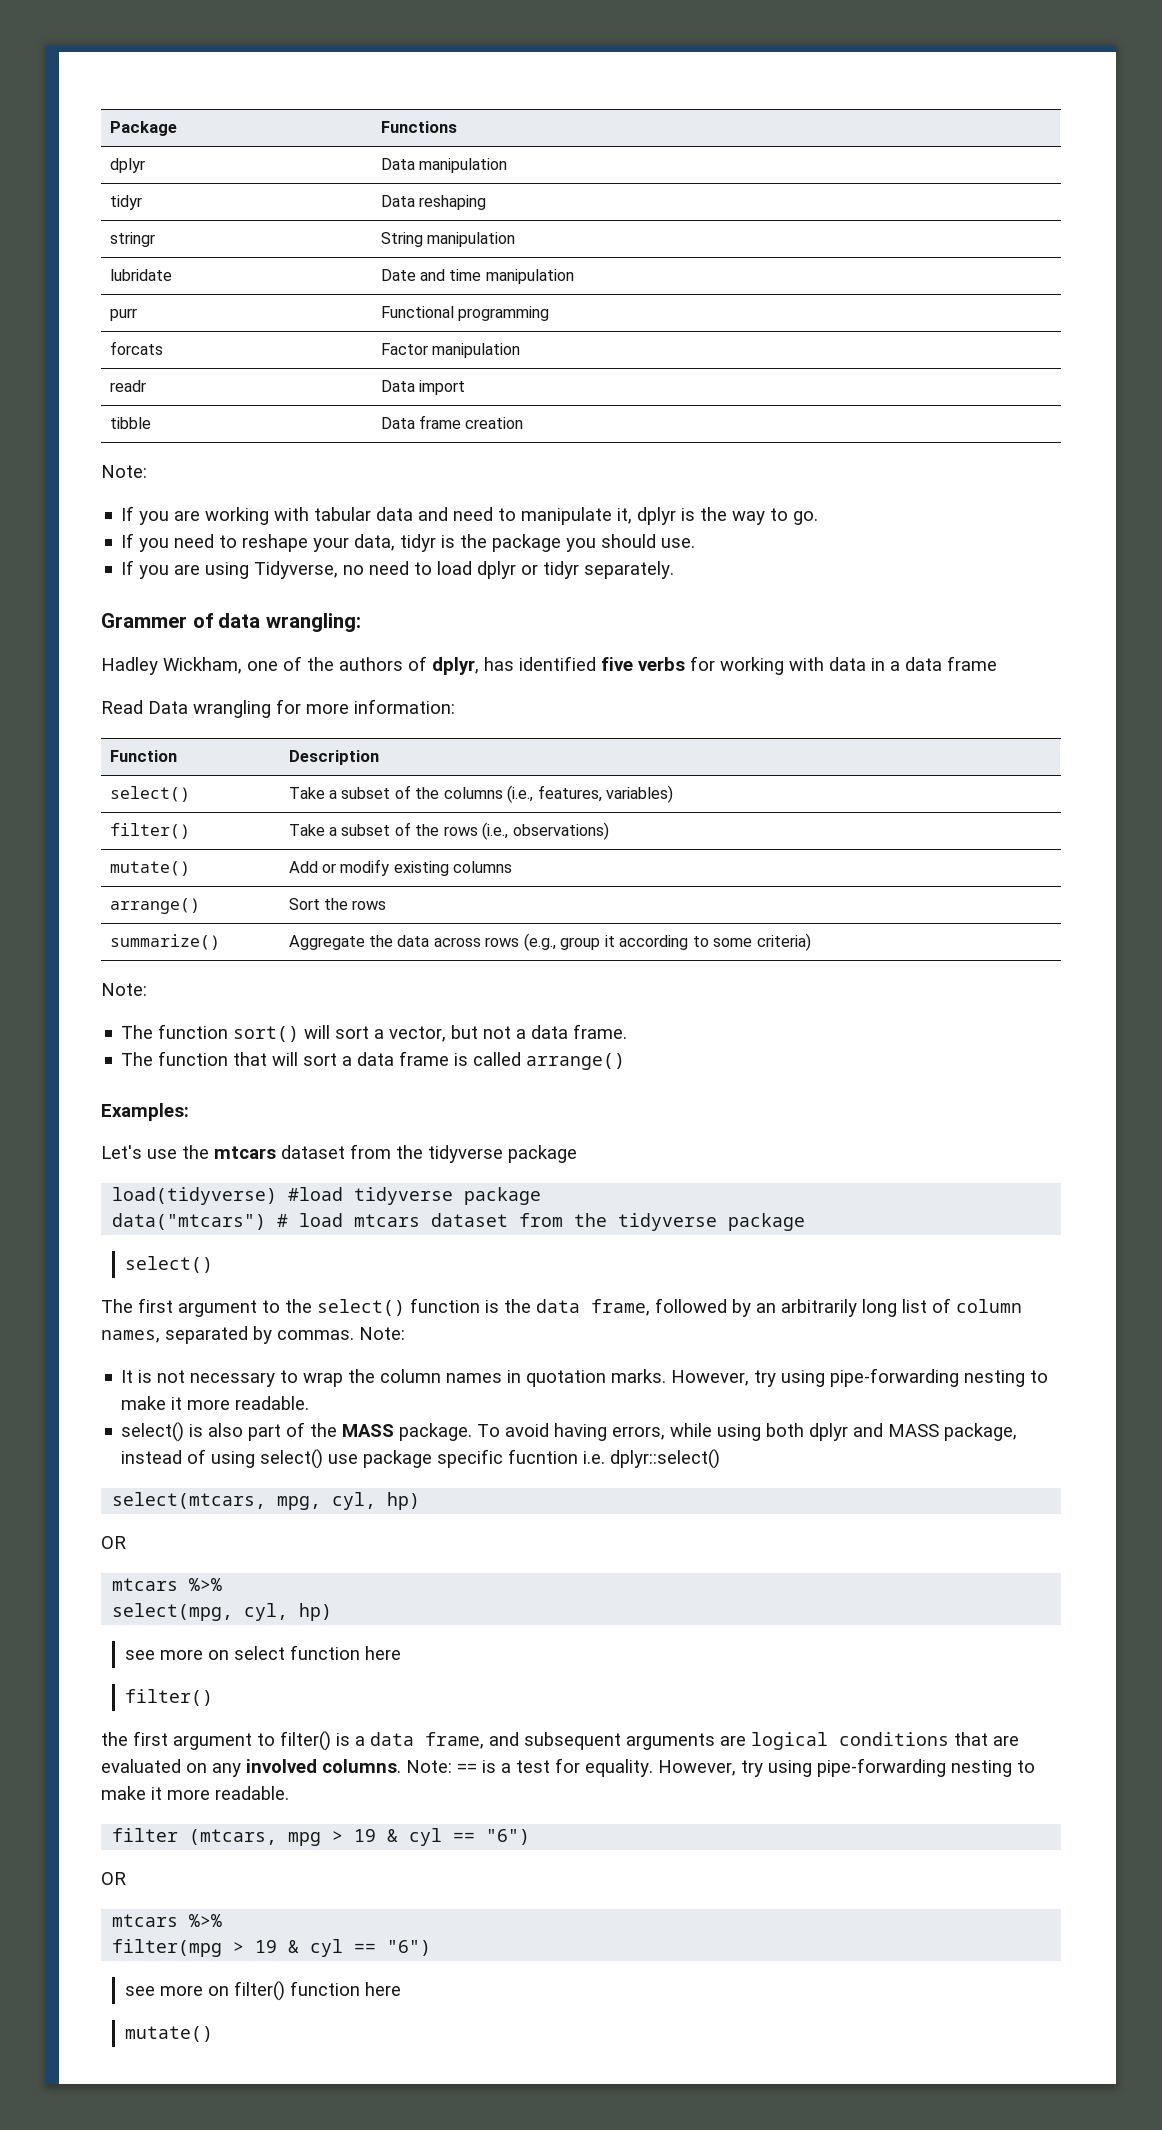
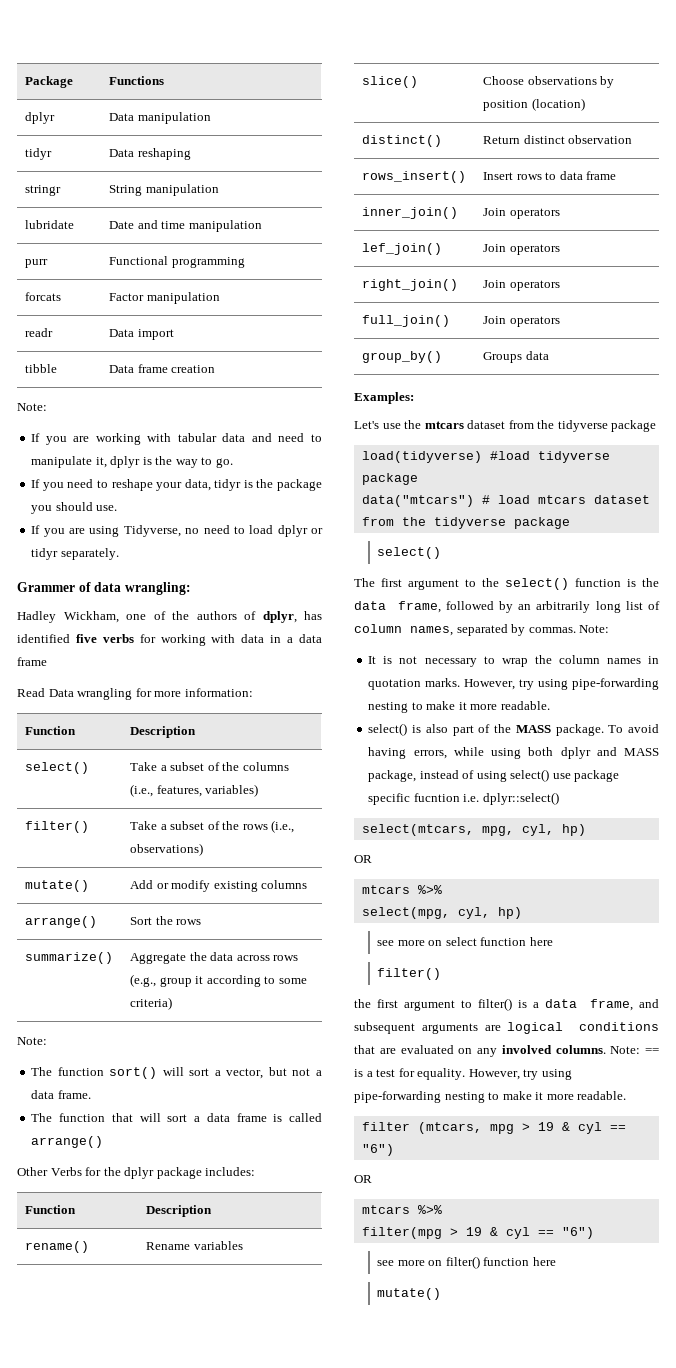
+ Other Verbs for the dplyr package includes:
+ Function | Description
+ rename() | Rename variables
+ slice() | Choose observations by position (location)
+ distinct() | Return distinct observation
+ rows_insert() | Insert rows to data frame
+ inner_join() | Join operators
+ lef_join() | Join operators
+ right_join() | Join operators
+ full_join() | Join operators
+ group_by() | Groups data

